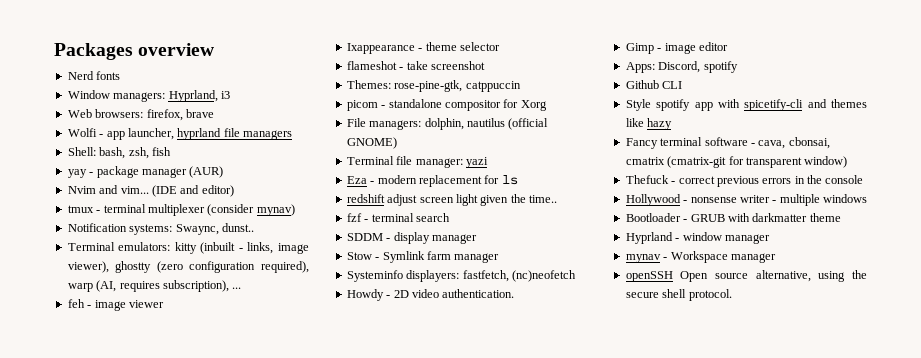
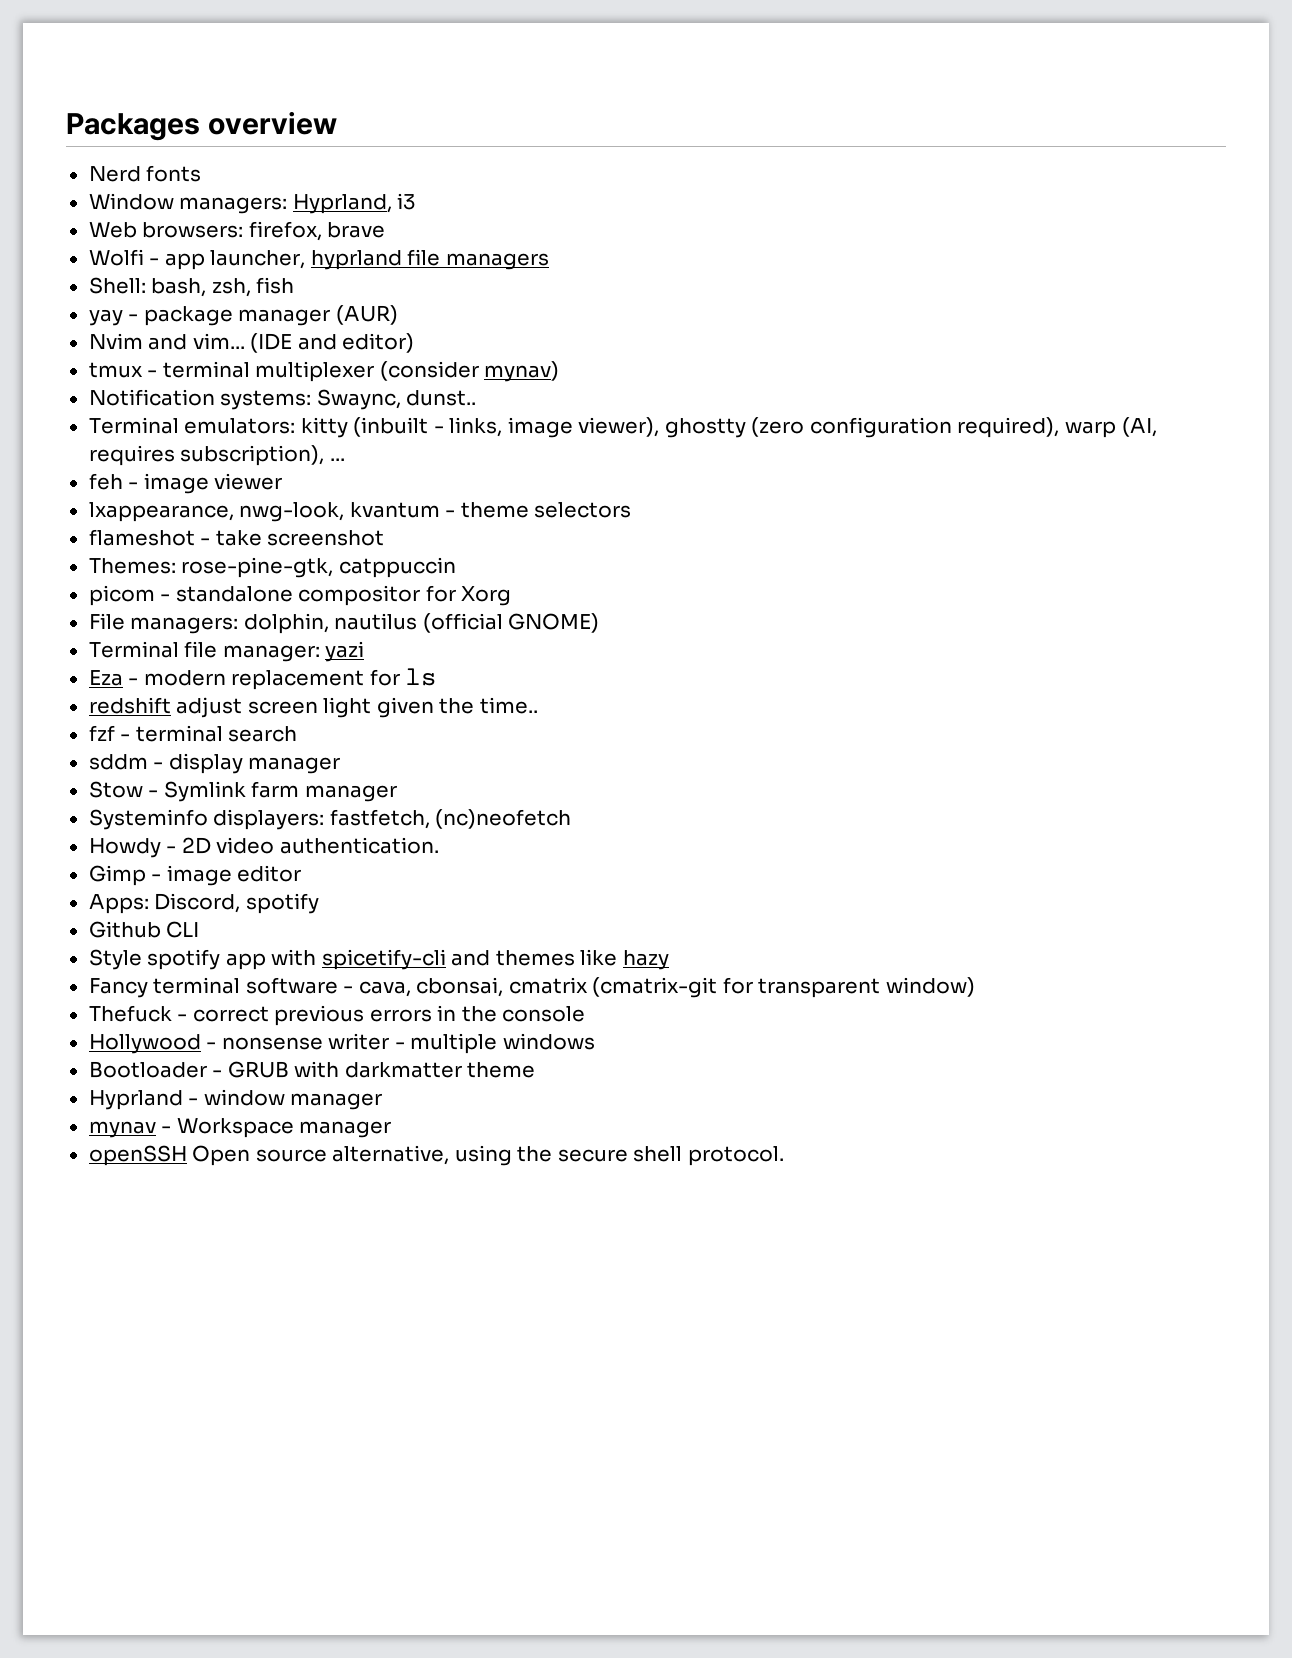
- Ixappearance - theme selector
+ lxappearance, nwg-look, kvantum - theme selectors
- SDDM - display manager
+ sddm - display manager

